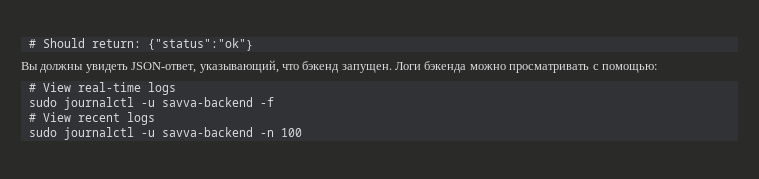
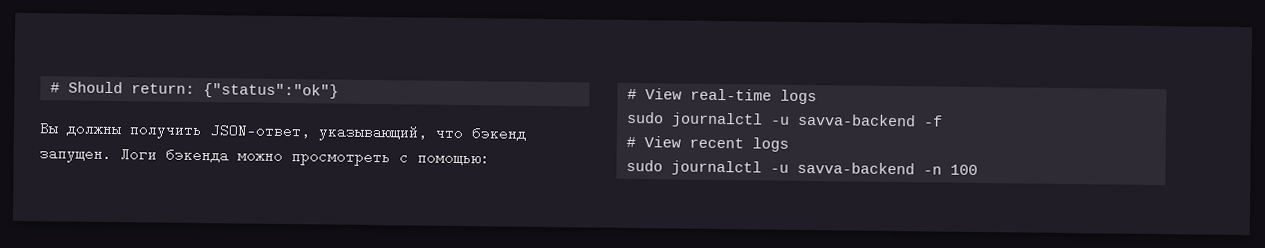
- Вы должны увидеть JSON-ответ, указывающий, что бэкенд запущен.
+ Вы должны получить JSON-ответ, указывающий, что бэкенд запущен.
- Логи бэкенда можно просматривать с помощью:
+ Логи бэкенда можно просмотреть с помощью:

